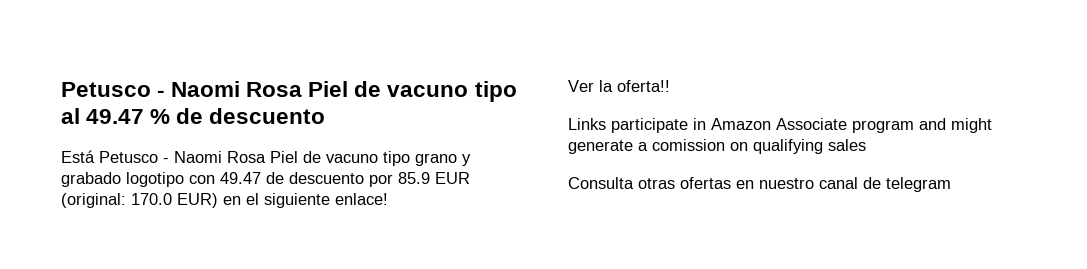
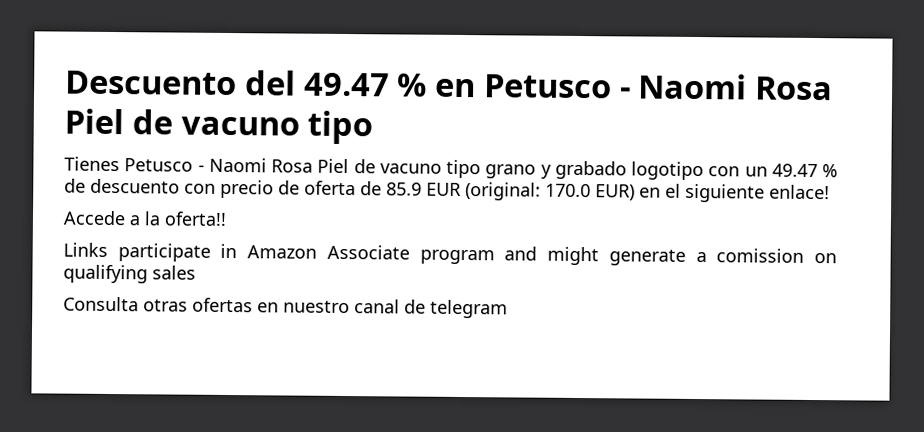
- Petusco - Naomi Rosa Piel de vacuno tipo al 49.47 % de descuento
- Está Petusco - Naomi Rosa Piel de vacuno tipo grano y grabado logotipo con 49.47 de descuento por 85.9 EUR (original: 170.0 EUR) en el siguiente enlace!
+ Descuento del 49.47 % en Petusco - Naomi Rosa Piel de vacuno tipo
+ Tienes Petusco - Naomi Rosa Piel de vacuno tipo grano y grabado logotipo con un 49.47 % de descuento con precio de oferta de 85.9 EUR (original: 170.0 EUR) en el siguiente enlace!
- Ver la oferta!!
+ Accede a la oferta!!

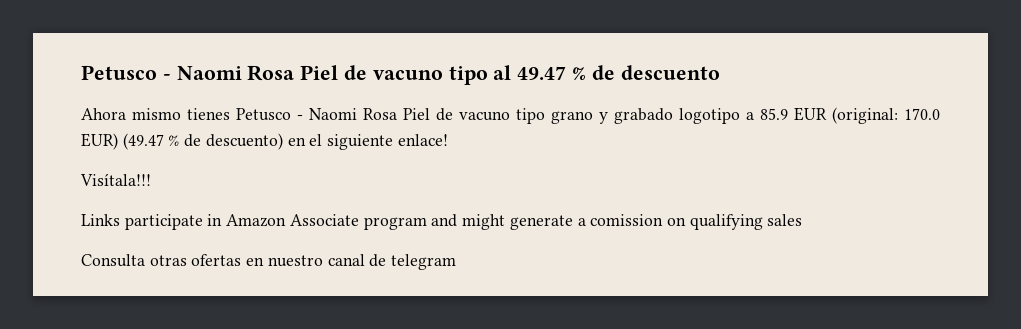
- Descuento del 49.47 % en Petusco - Naomi Rosa Piel de vacuno tipo
- Tienes Petusco - Naomi Rosa Piel de vacuno tipo grano y grabado logotipo con un 49.47 % de descuento con precio de oferta de 85.9 EUR (original: 170.0 EUR) en el siguiente enlace!
+ Petusco - Naomi Rosa Piel de vacuno tipo al 49.47 % de descuento
+ Ahora mismo tienes Petusco - Naomi Rosa Piel de vacuno tipo grano y grabado logotipo a 85.9 EUR (original: 170.0 EUR) (49.47 % de descuento) en el siguiente enlace!
- Accede a la oferta!!
+ Visítala!!!

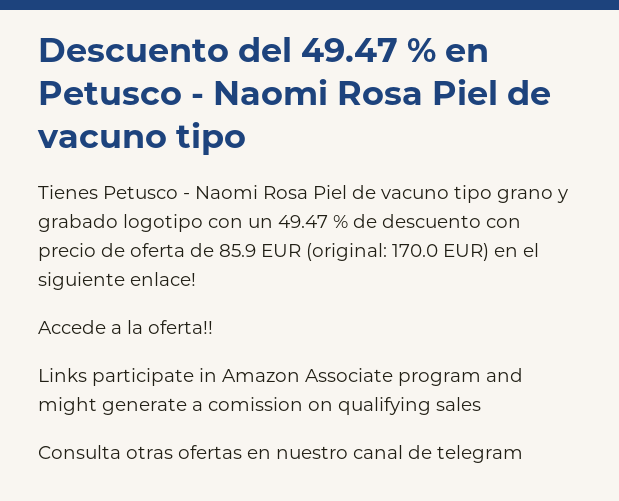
- Petusco - Naomi Rosa Piel de vacuno tipo al 49.47 % de descuento
- Ahora mismo tienes Petusco - Naomi Rosa Piel de vacuno tipo grano y grabado logotipo a 85.9 EUR (original: 170.0 EUR) (49.47 % de descuento) en el siguiente enlace!
+ Descuento del 49.47 % en Petusco - Naomi Rosa Piel de vacuno tipo
+ Tienes Petusco - Naomi Rosa Piel de vacuno tipo grano y grabado logotipo con un 49.47 % de descuento con precio de oferta de 85.9 EUR (original: 170.0 EUR) en el siguiente enlace!
- Visítala!!!
+ Accede a la oferta!!

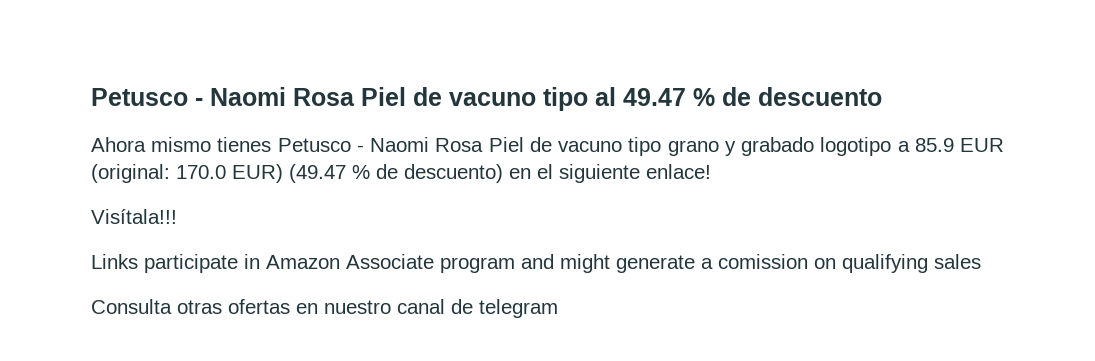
- Descuento del 49.47 % en Petusco - Naomi Rosa Piel de vacuno tipo
- Tienes Petusco - Naomi Rosa Piel de vacuno tipo grano y grabado logotipo con un 49.47 % de descuento con precio de oferta de 85.9 EUR (original: 170.0 EUR) en el siguiente enlace!
+ Petusco - Naomi Rosa Piel de vacuno tipo al 49.47 % de descuento
+ Ahora mismo tienes Petusco - Naomi Rosa Piel de vacuno tipo grano y grabado logotipo a 85.9 EUR (original: 170.0 EUR) (49.47 % de descuento) en el siguiente enlace!
- Accede a la oferta!!
+ Visítala!!!

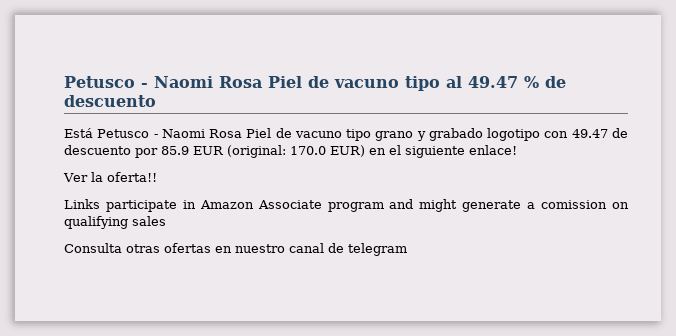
- Ahora mismo tienes Petusco - Naomi Rosa Piel de vacuno tipo grano y grabado logotipo a 85.9 EUR (original: 170.0 EUR) (49.47 % de descuento) en el siguiente enlace!
+ Está Petusco - Naomi Rosa Piel de vacuno tipo grano y grabado logotipo con 49.47 de descuento por 85.9 EUR (original: 170.0 EUR) en el siguiente enlace!
- Visítala!!!
+ Ver la oferta!!

